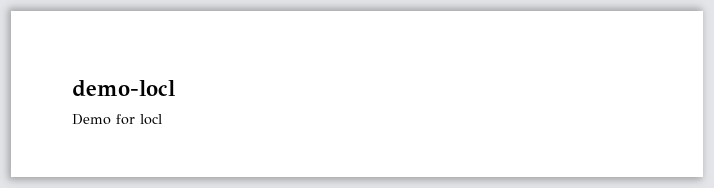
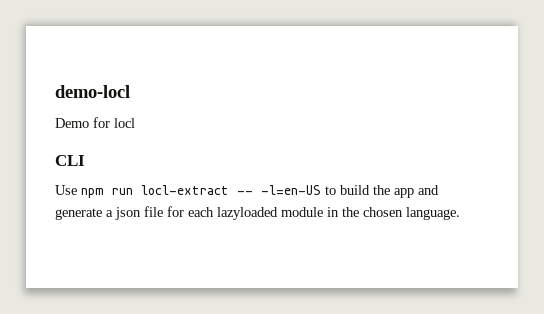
+ CLI
+ Use npm run locl-extract -- -l=en-US to build the app and generate a json file for each lazyloaded module in the chosen language.

